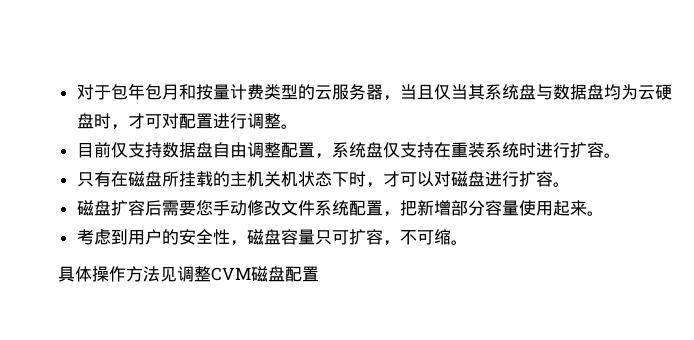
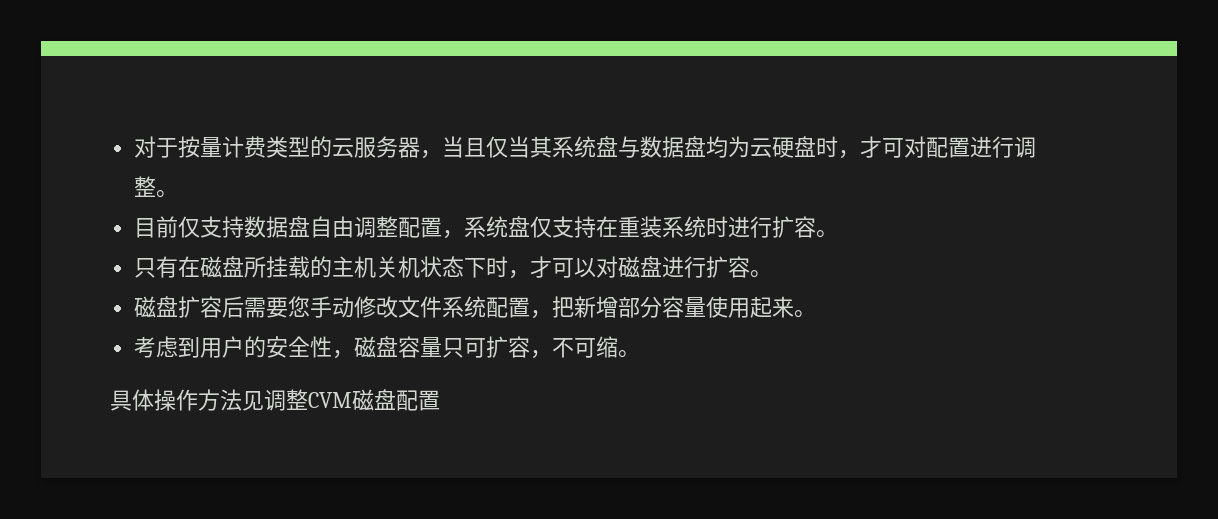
- 对于包年包月和按量计费类型的云服务器，当且仅当其系统盘与数据盘均为云硬盘时，才可对配置进行调整。
+ 对于按量计费类型的云服务器，当且仅当其系统盘与数据盘均为云硬盘时，才可对配置进行调整。

